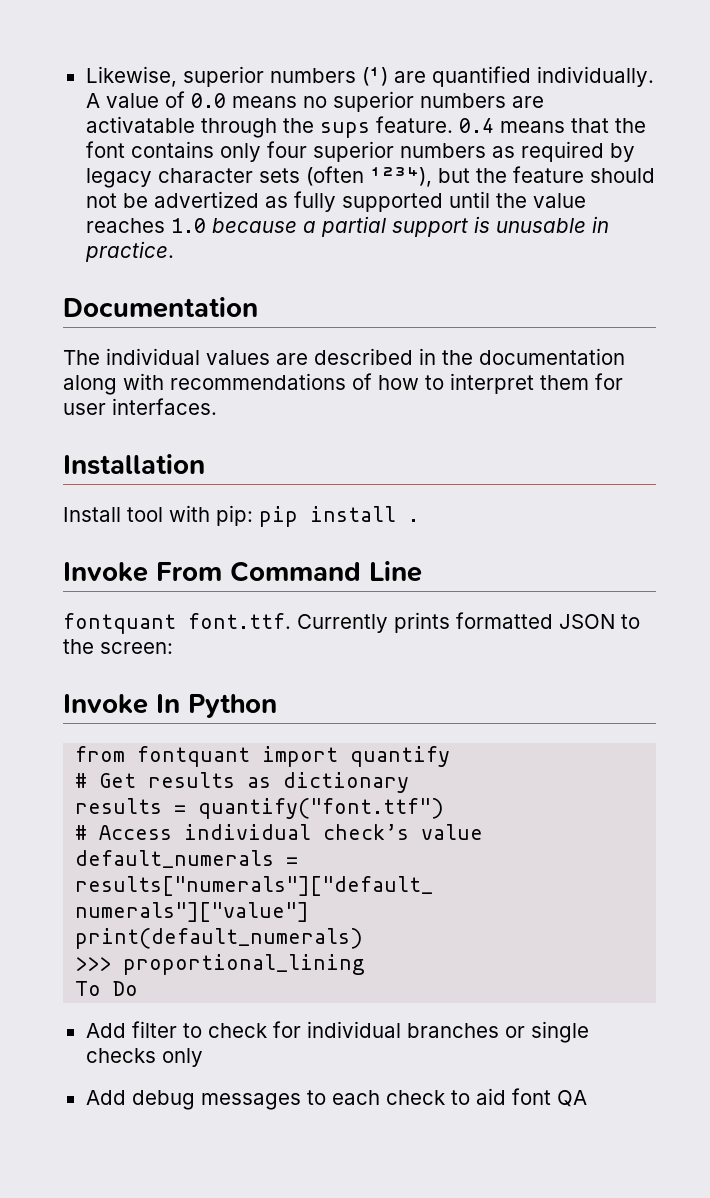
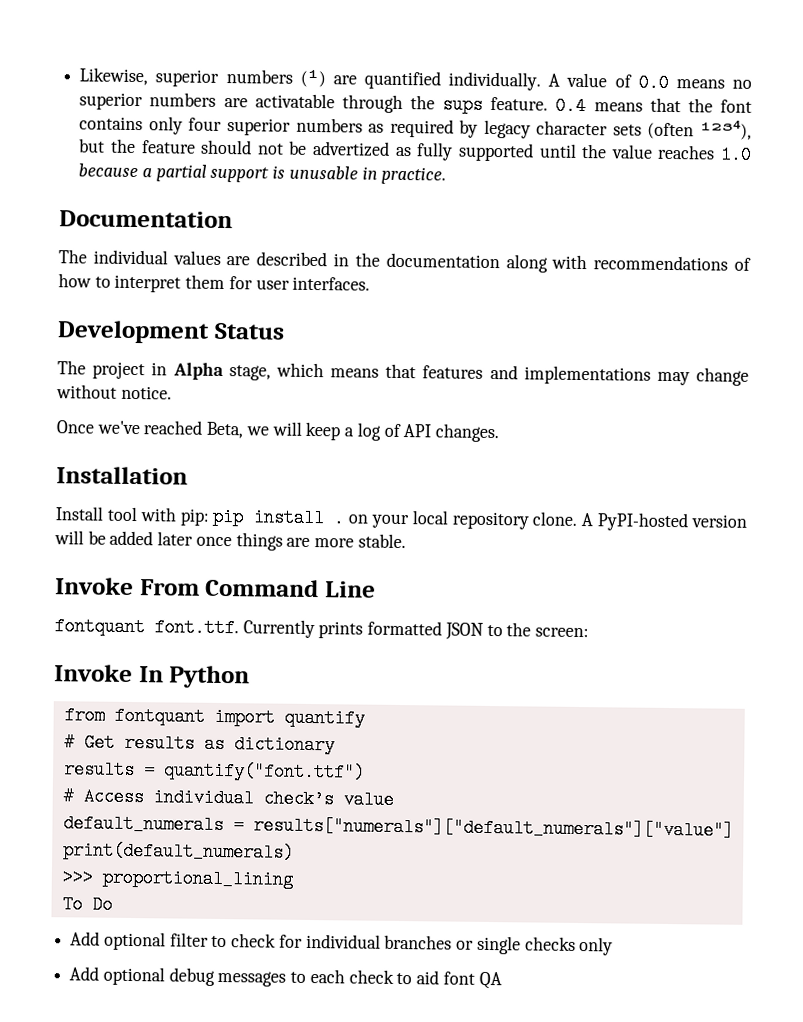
+ Development Status
+ The project in Alpha stage, which means that features and implementations may change without notice.
+ Once we've reached Beta, we will keep a log of API changes.
- Install tool with pip: pip install .
+ Install tool with pip: pip install . on your local repository clone. A PyPI-hosted version will be added later once things are more stable.
- Add filter to check for individual branches or single checks only
+ Add optional filter to check for individual branches or single checks only
- Add debug messages to each check to aid font QA
+ Add optional debug messages to each check to aid font QA

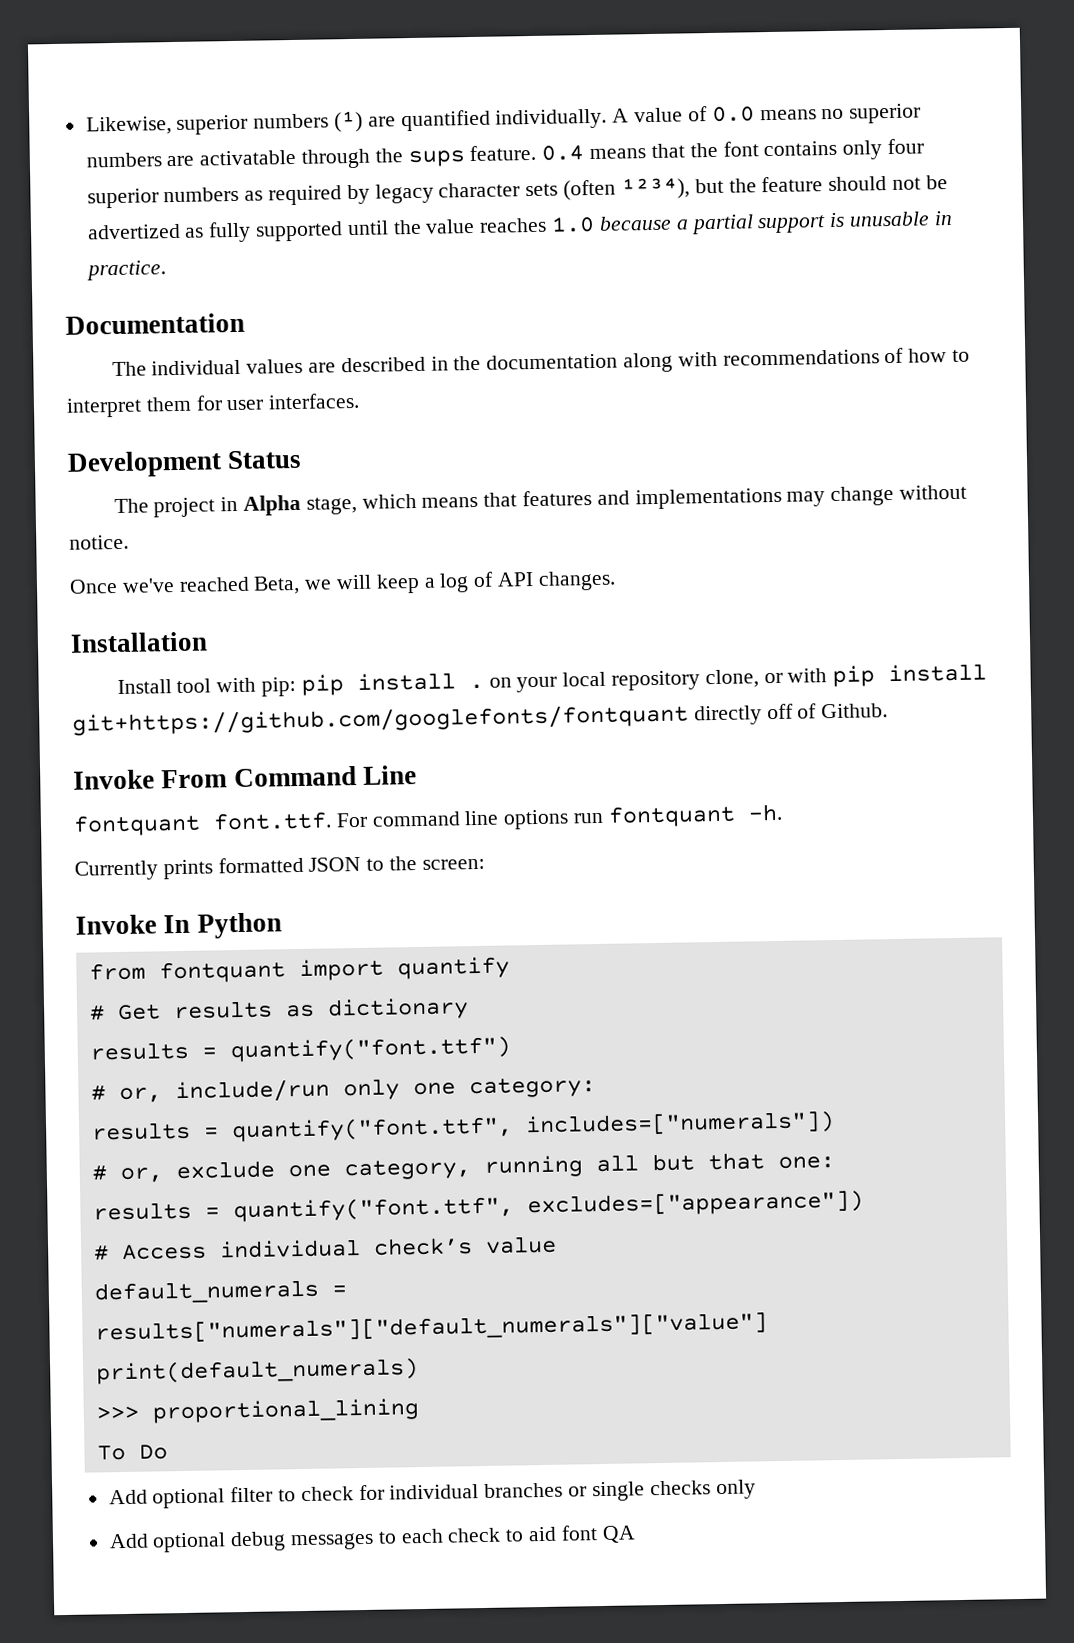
- Install tool with pip: pip install . on your local repository clone. A PyPI-hosted version will be added later once things are more stable.
+ Install tool with pip: pip install . on your local repository clone, or with pip install git+https://github.com/googlefonts/fontquant directly off of Github.
- fontquant font.ttf. Currently prints formatted JSON to the screen:
+ fontquant font.ttf. For command line options run fontquant -h.
+ Currently prints formatted JSON to the screen:
+ # or, include/run only one category:
+ results = quantify("font.ttf", includes=["numerals"])
+ # or, exclude one category, running all but that one:
+ results = quantify("font.ttf", excludes=["appearance"])

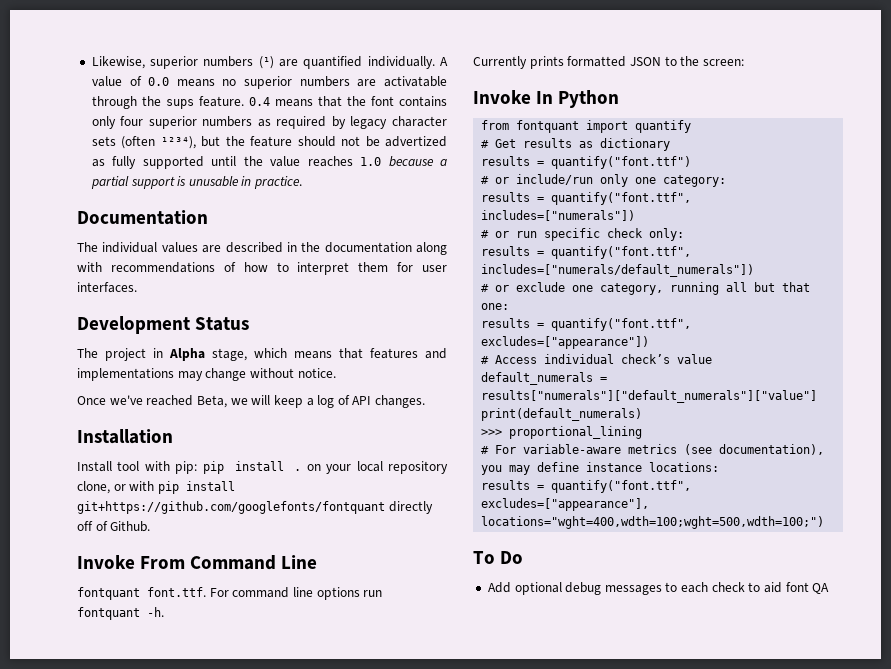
- # or, include/run only one category:
+ # or include/run only one category:
- # or, exclude one category, running all but that one:
+ # or run specific check only:
+ results = quantify("font.ttf", includes=["numerals/default_numerals"])
+ # or exclude one category, running all but that one:
+ # For variable-aware metrics (see documentation), you may define instance locations:
+ results = quantify("font.ttf", excludes=["appearance"], locations="wght=400,wdth=100;wght=500,wdth=100;")
  To Do
- Add optional filter to check for individual branches or single checks only

